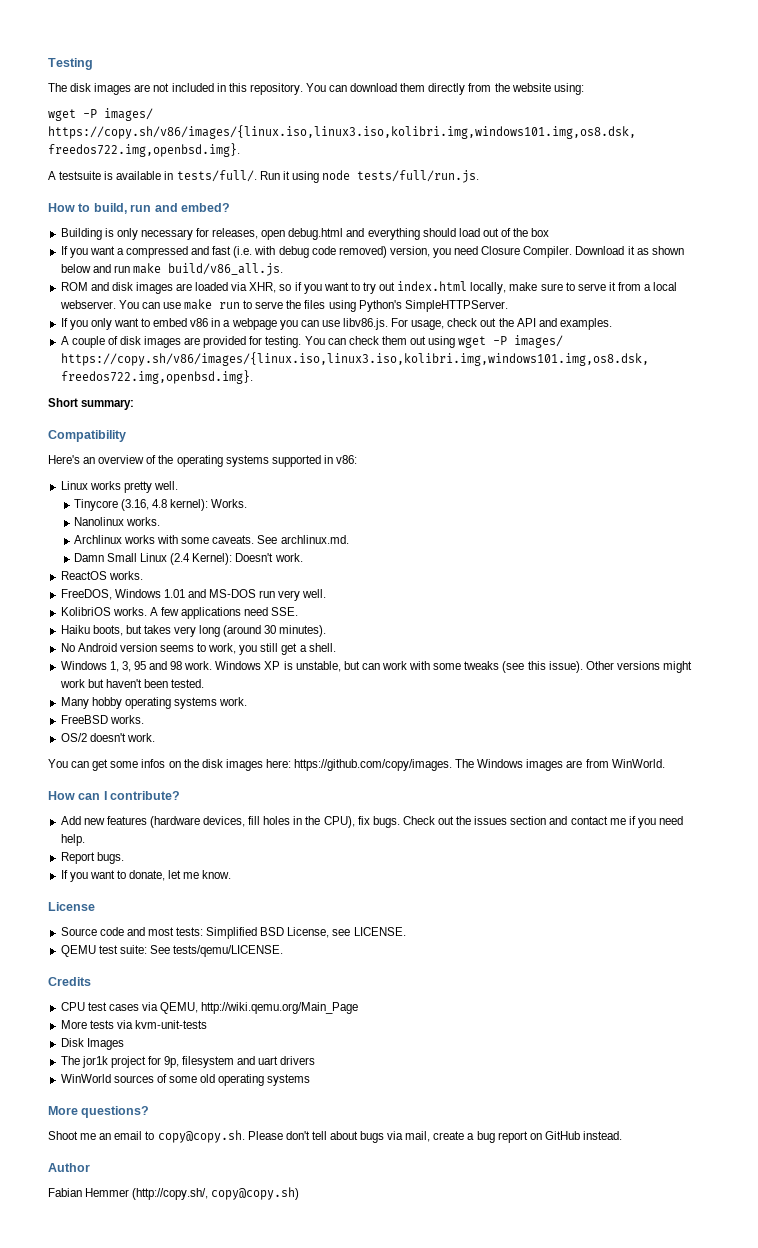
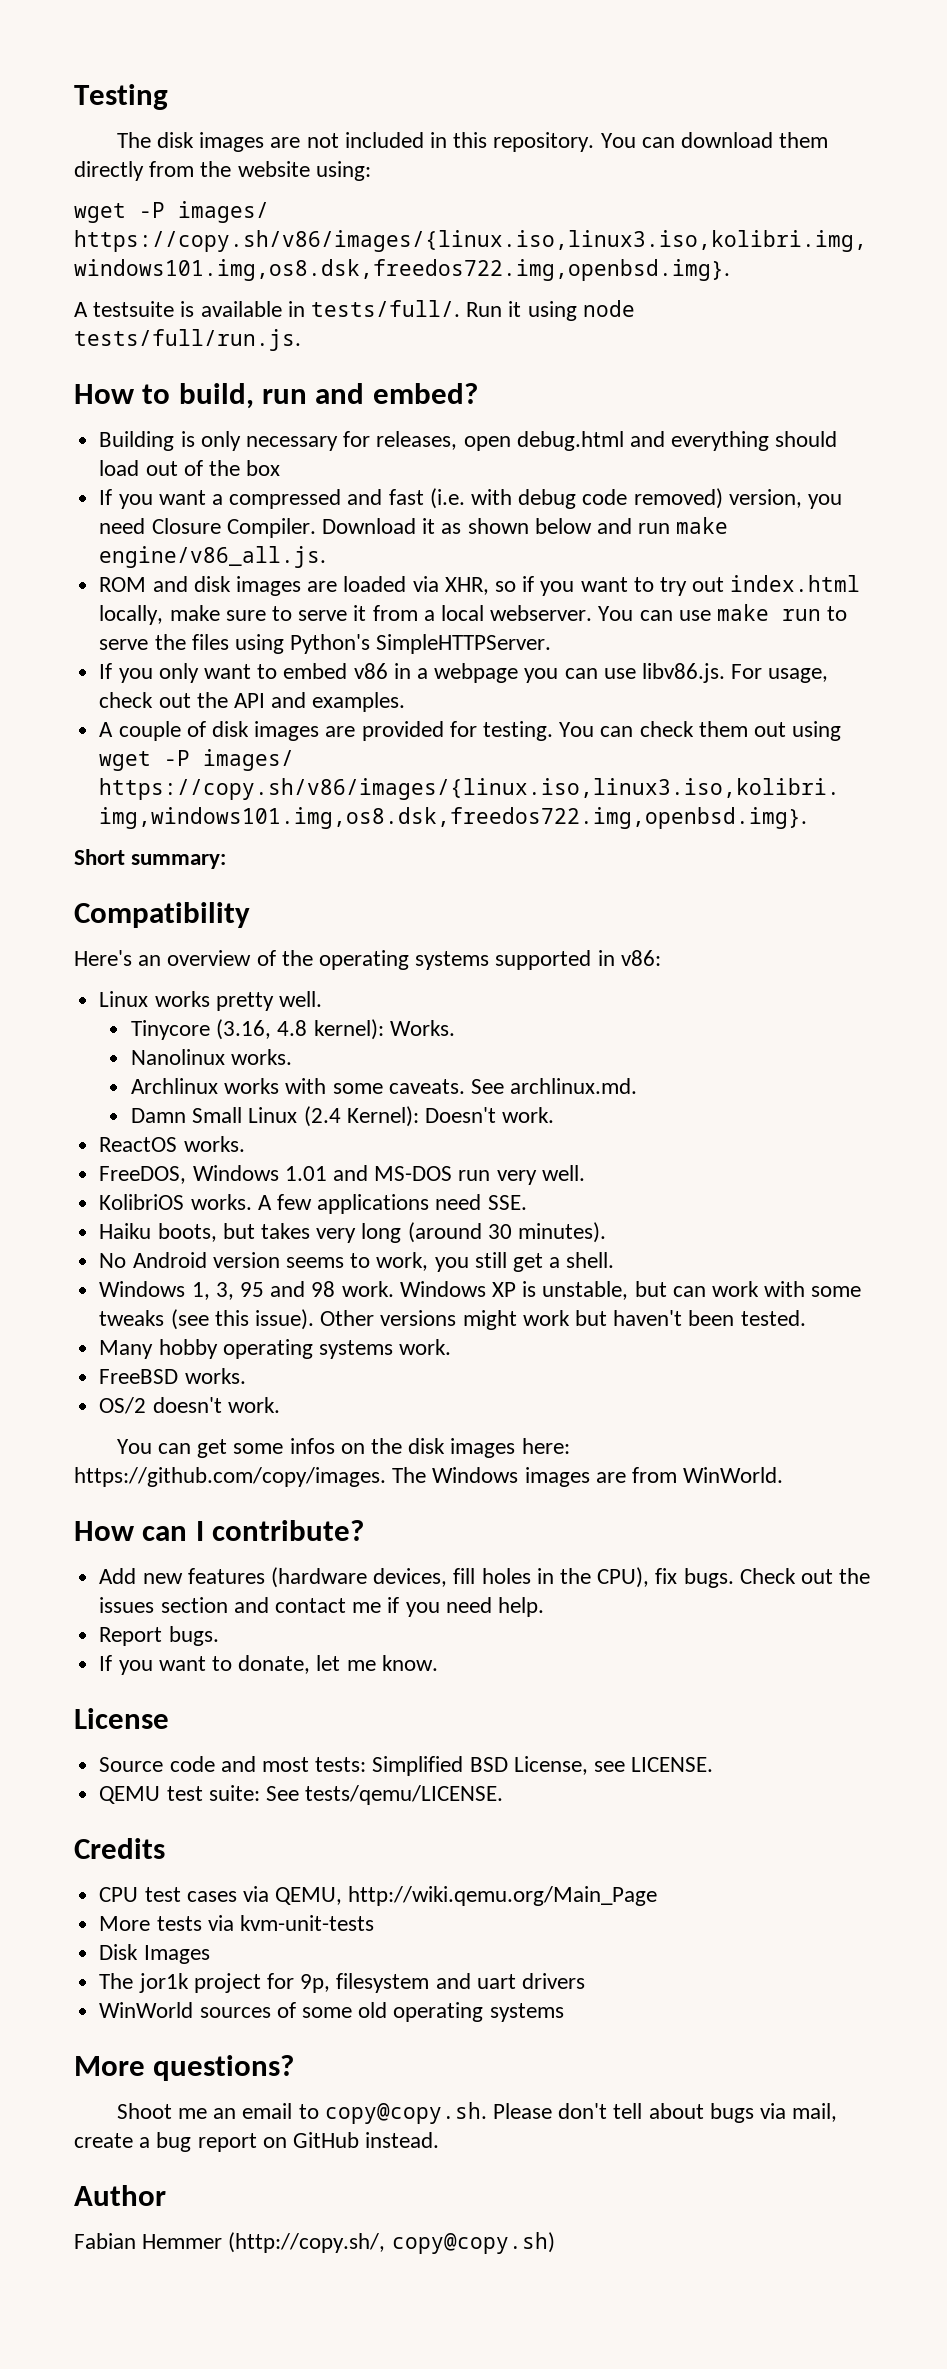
- Download it as shown below and run make build/v86_all.js.
+ Download it as shown below and run make engine/v86_all.js.

